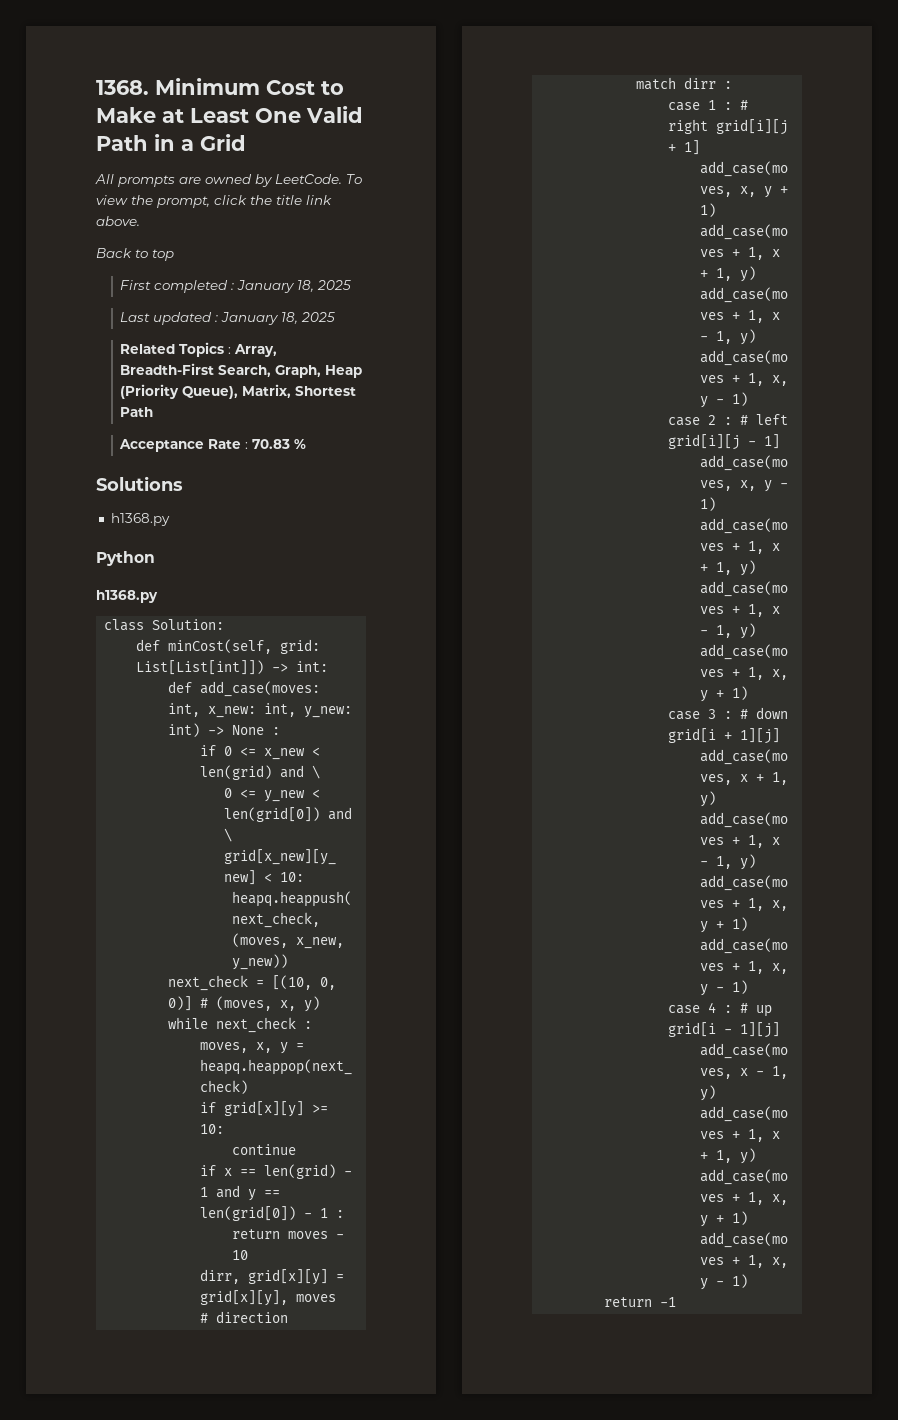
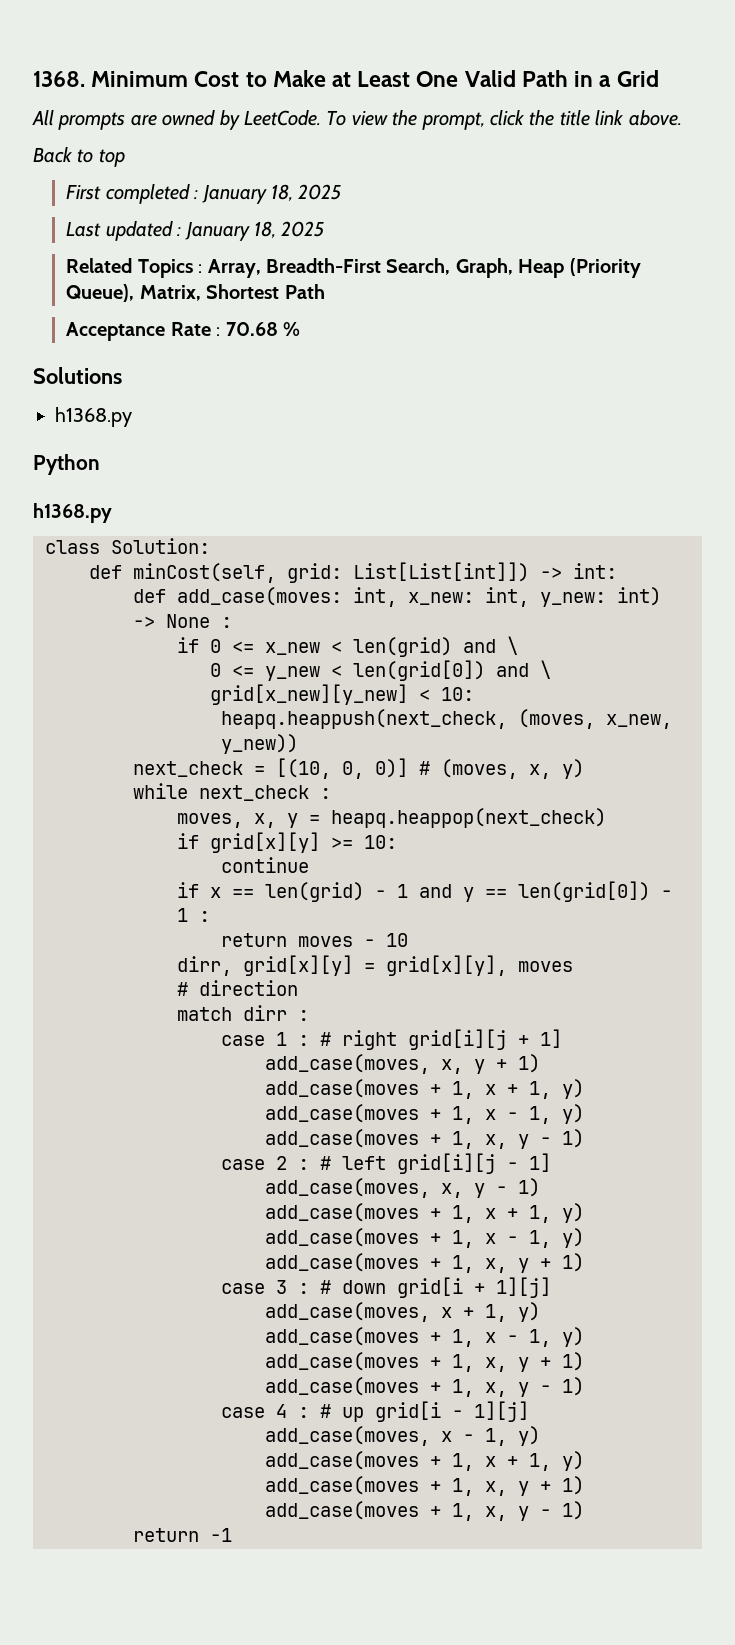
- Acceptance Rate : 70.83 %
+ Acceptance Rate : 70.68 %

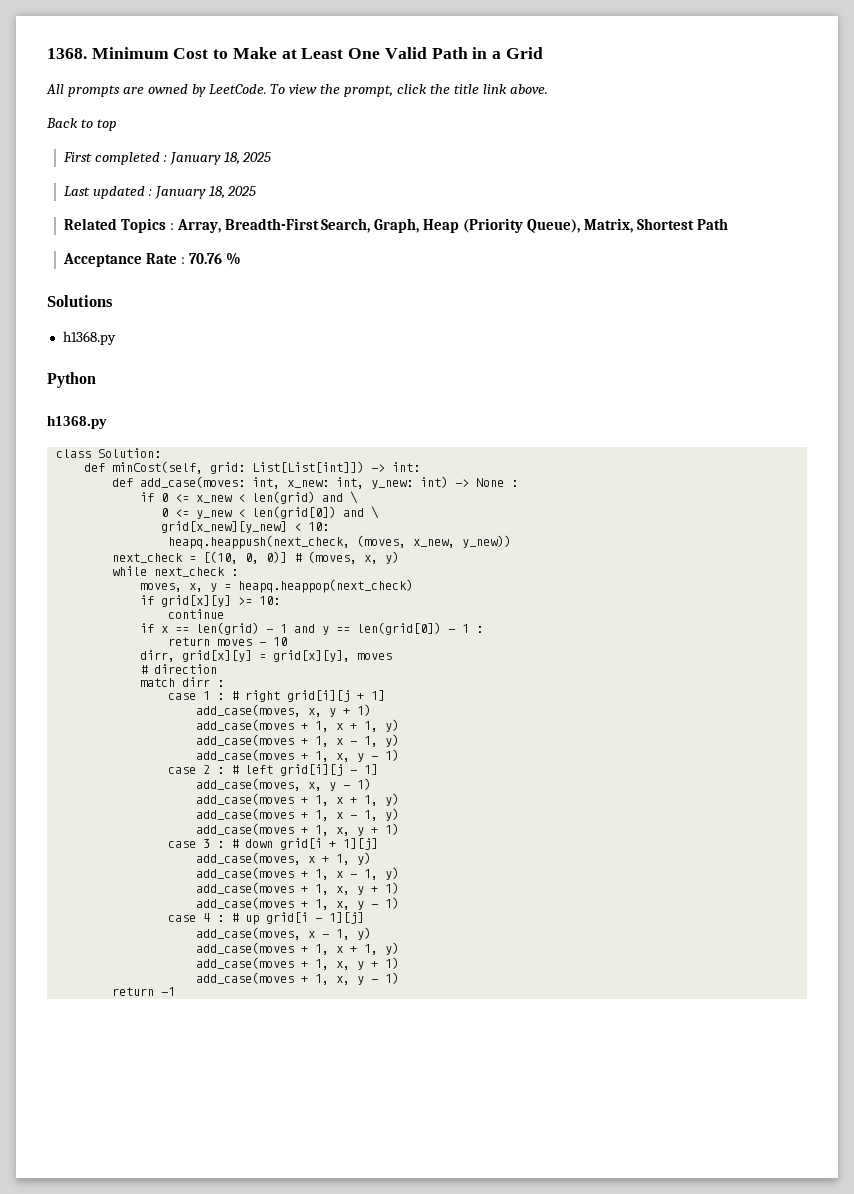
- Acceptance Rate : 70.68 %
+ Acceptance Rate : 70.76 %

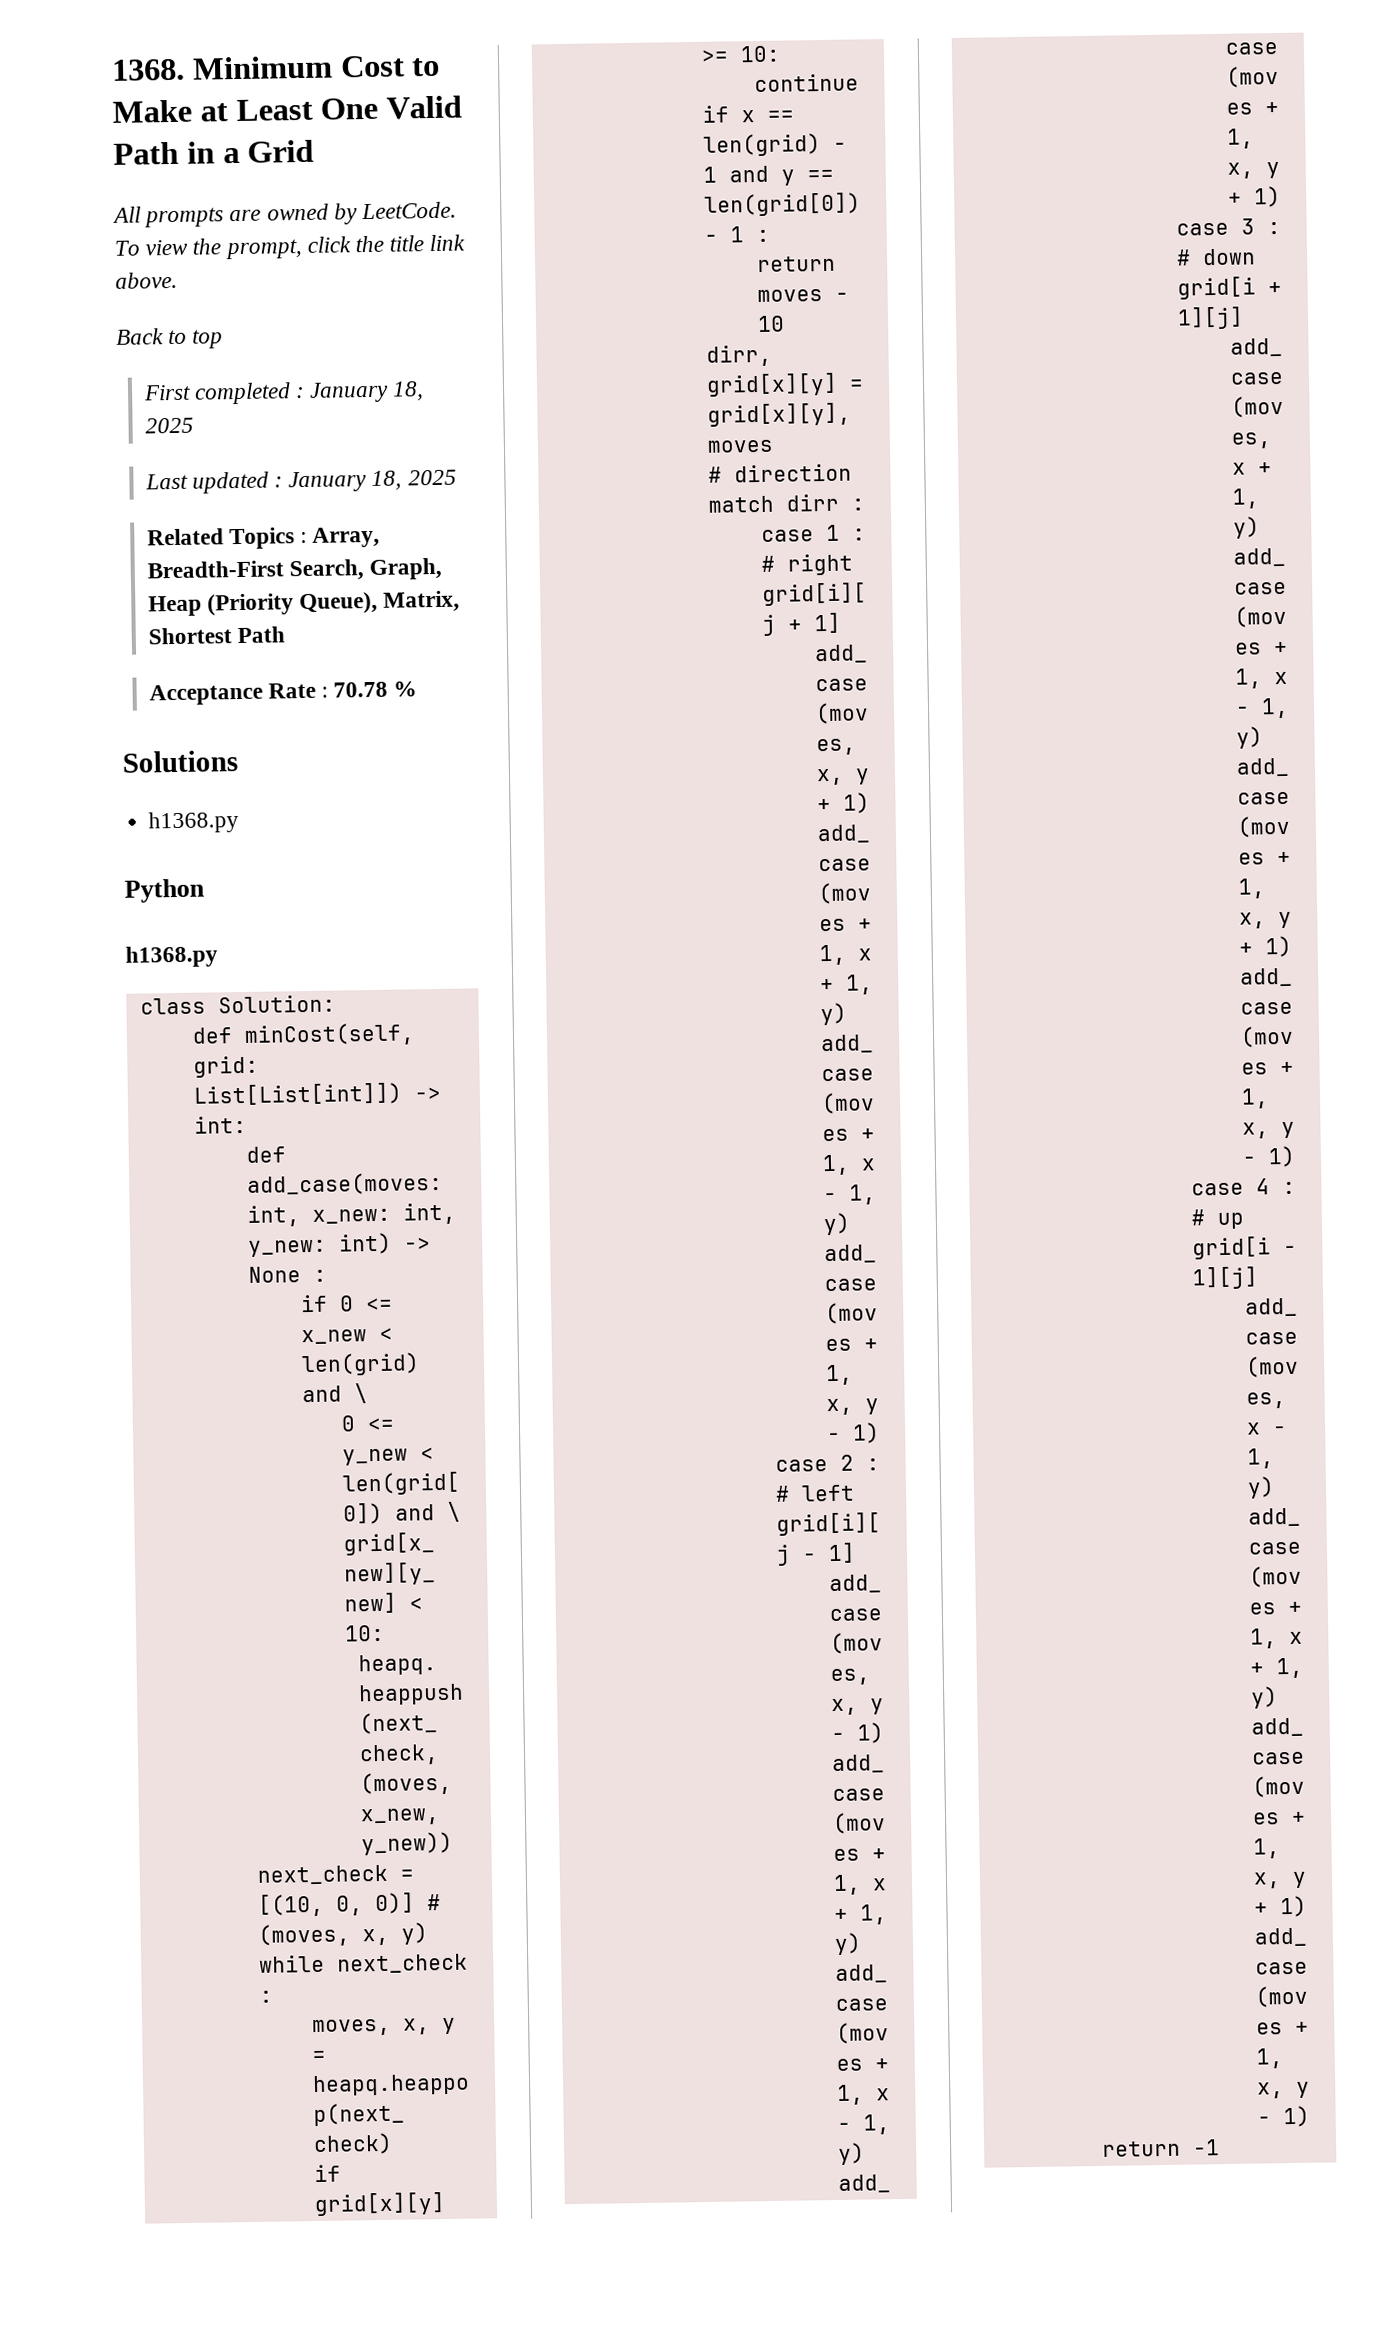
- Acceptance Rate : 70.76 %
+ Acceptance Rate : 70.78 %

